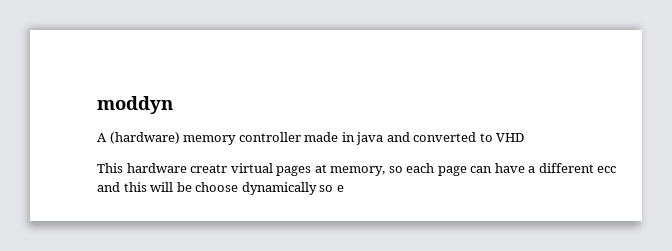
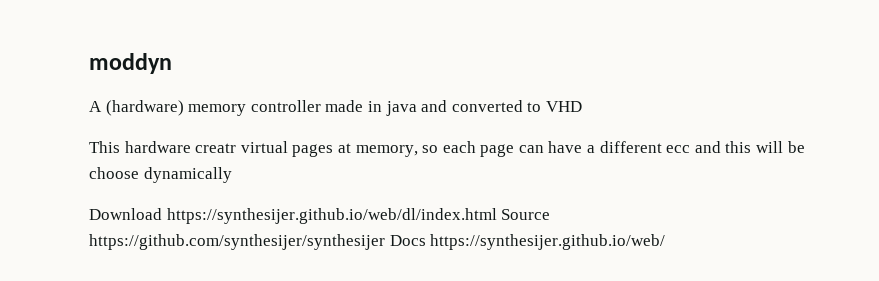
- This hardware creatr virtual pages at memory, so each page can have a different ecc and this will be choose dynamically so e
+ This hardware creatr virtual pages at memory, so each page can have a different ecc and this will be choose dynamically
+ Download https://synthesijer.github.io/web/dl/index.html Source https://github.com/synthesijer/synthesijer Docs https://synthesijer.github.io/web/

